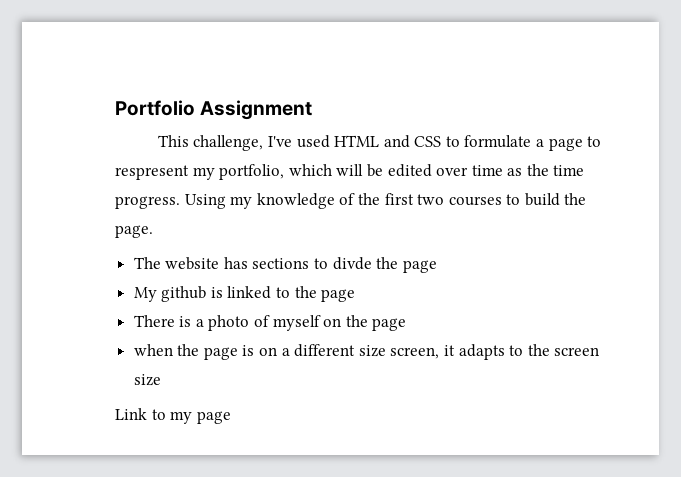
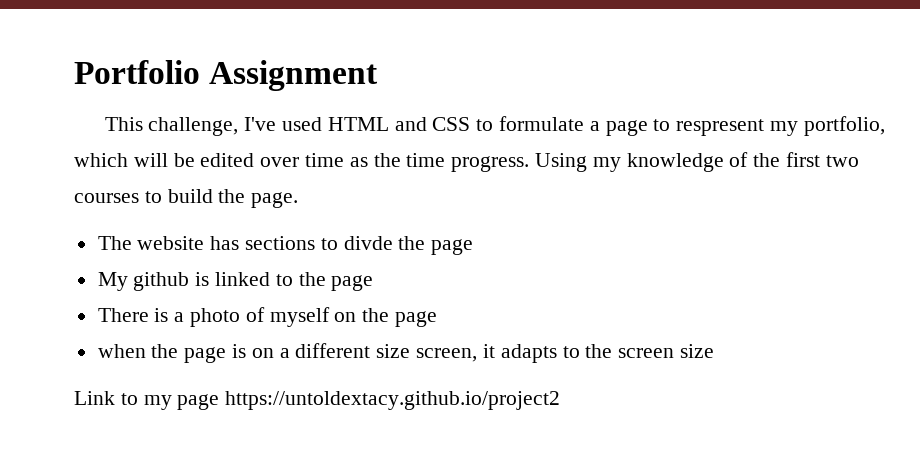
- Link to my page
+ Link to my page https://untoldextacy.github.io/project2

